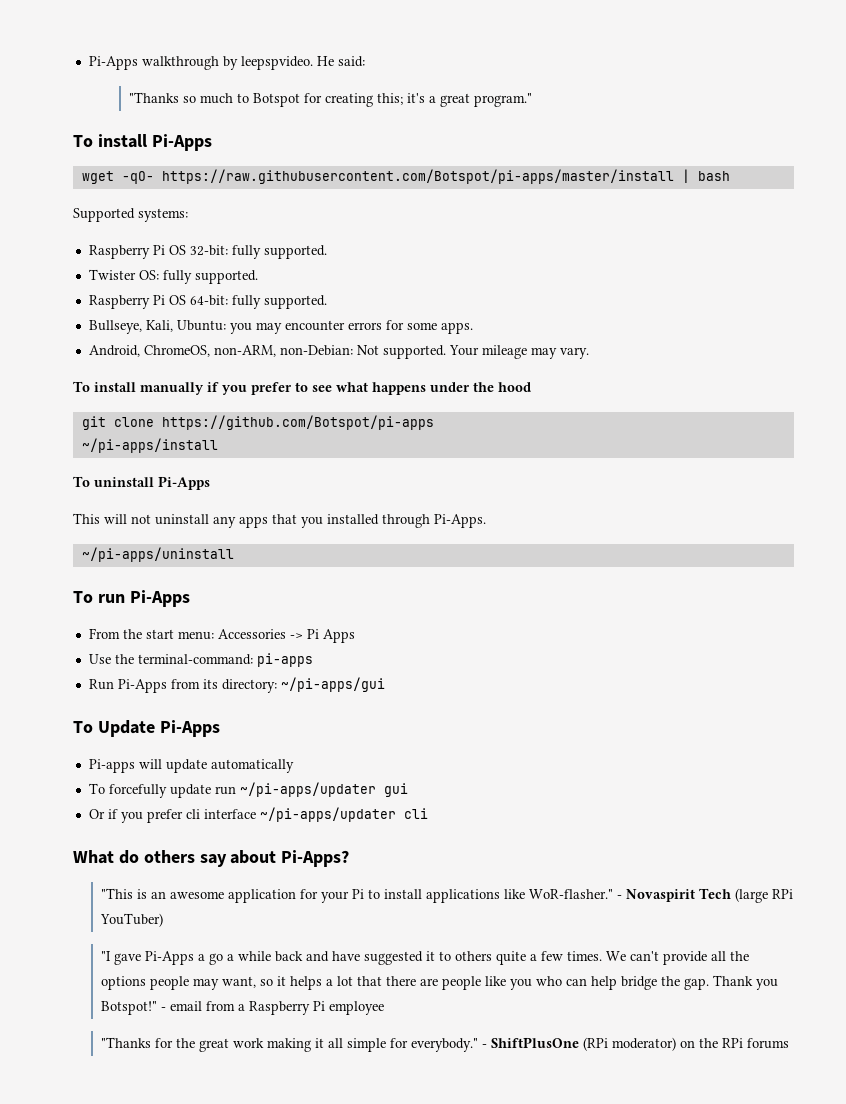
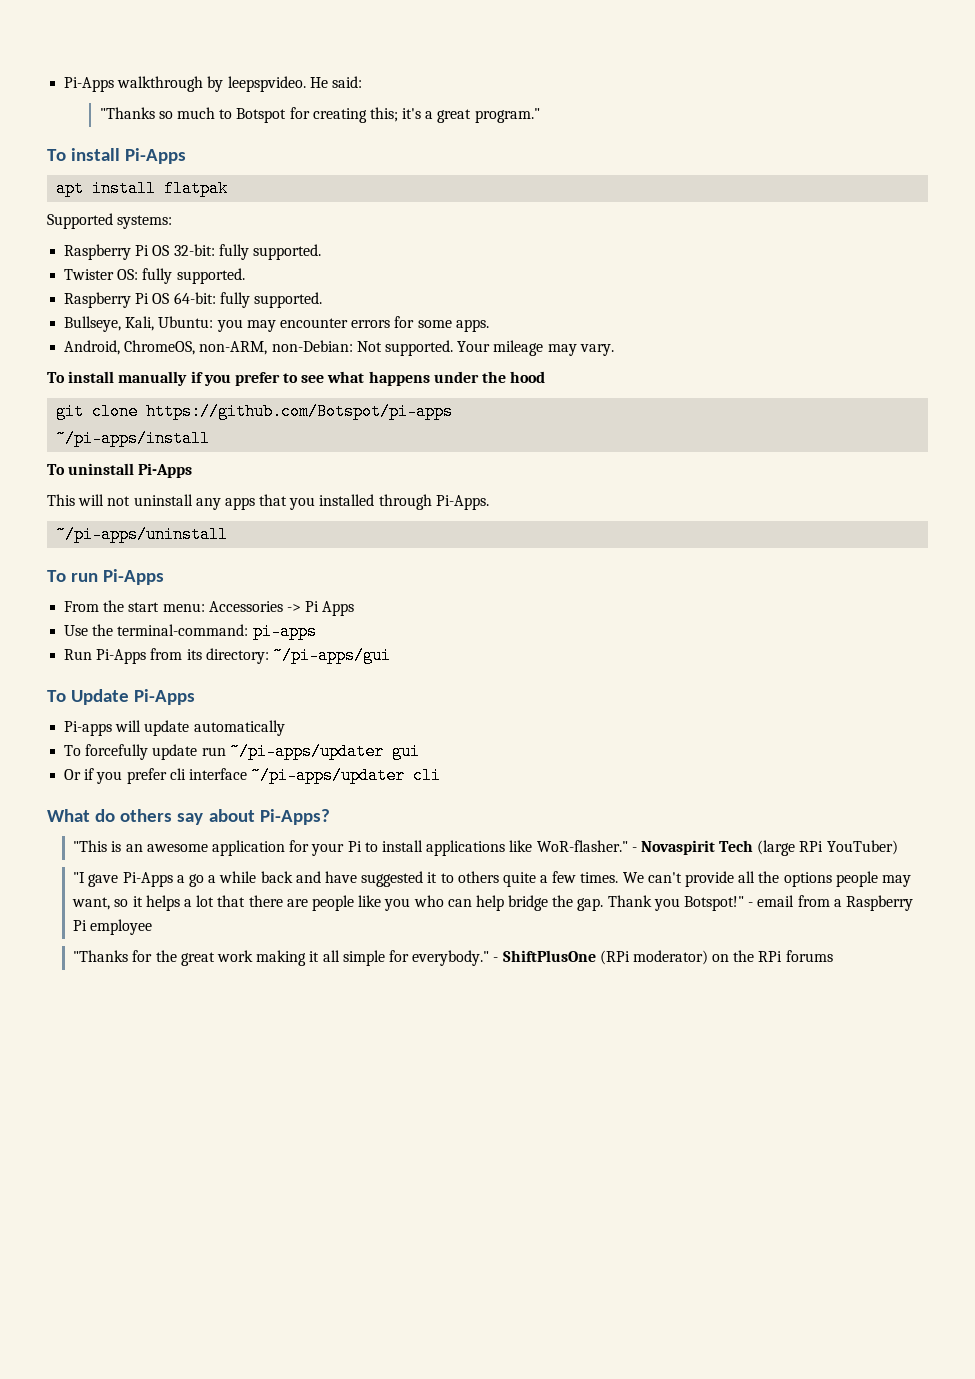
- wget -qO- https://raw.githubusercontent.com/Botspot/pi-apps/master/install | bash
+ apt install flatpak

